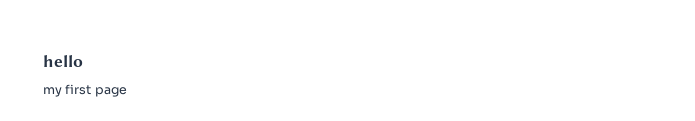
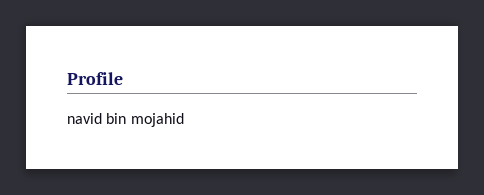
- hello
- my first page
+ Profile
+ navid bin mojahid

